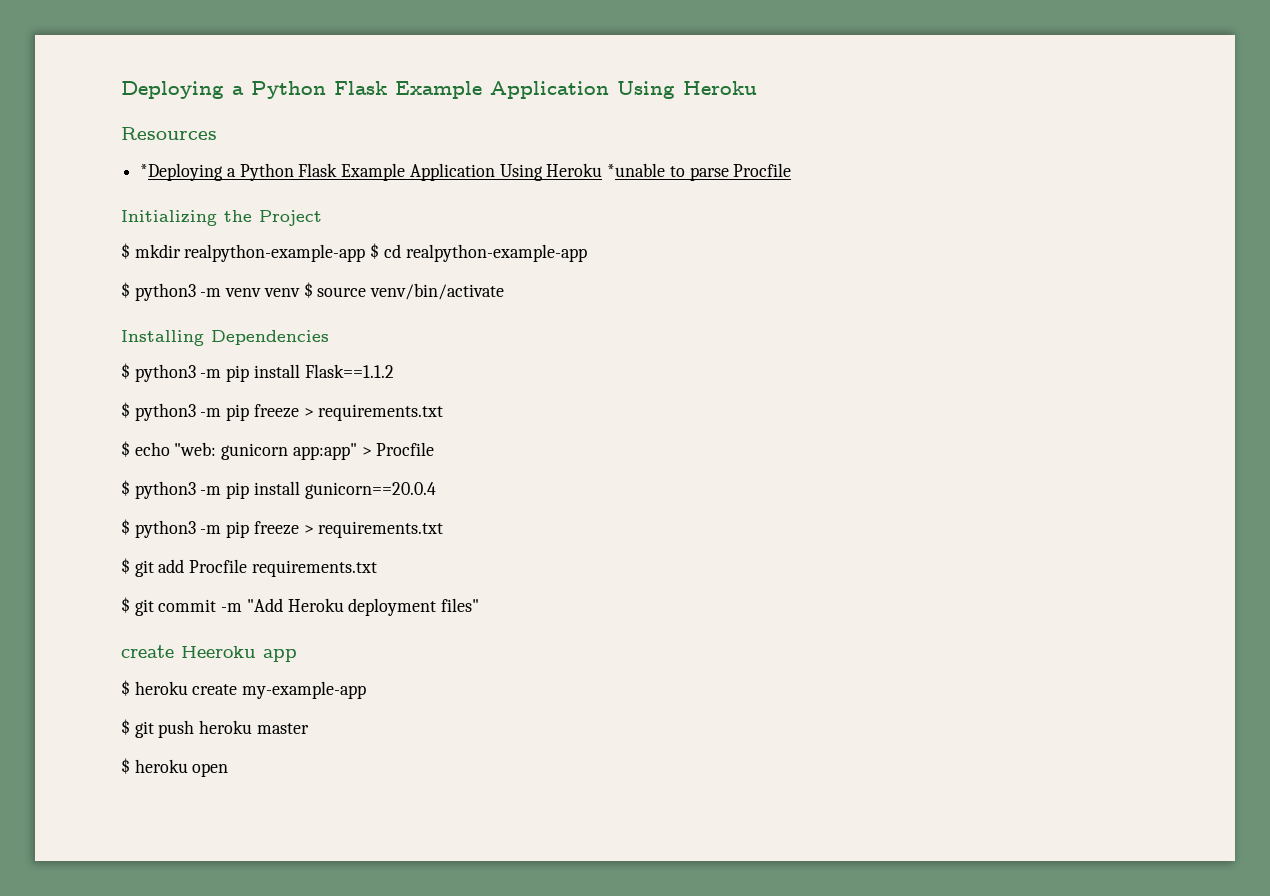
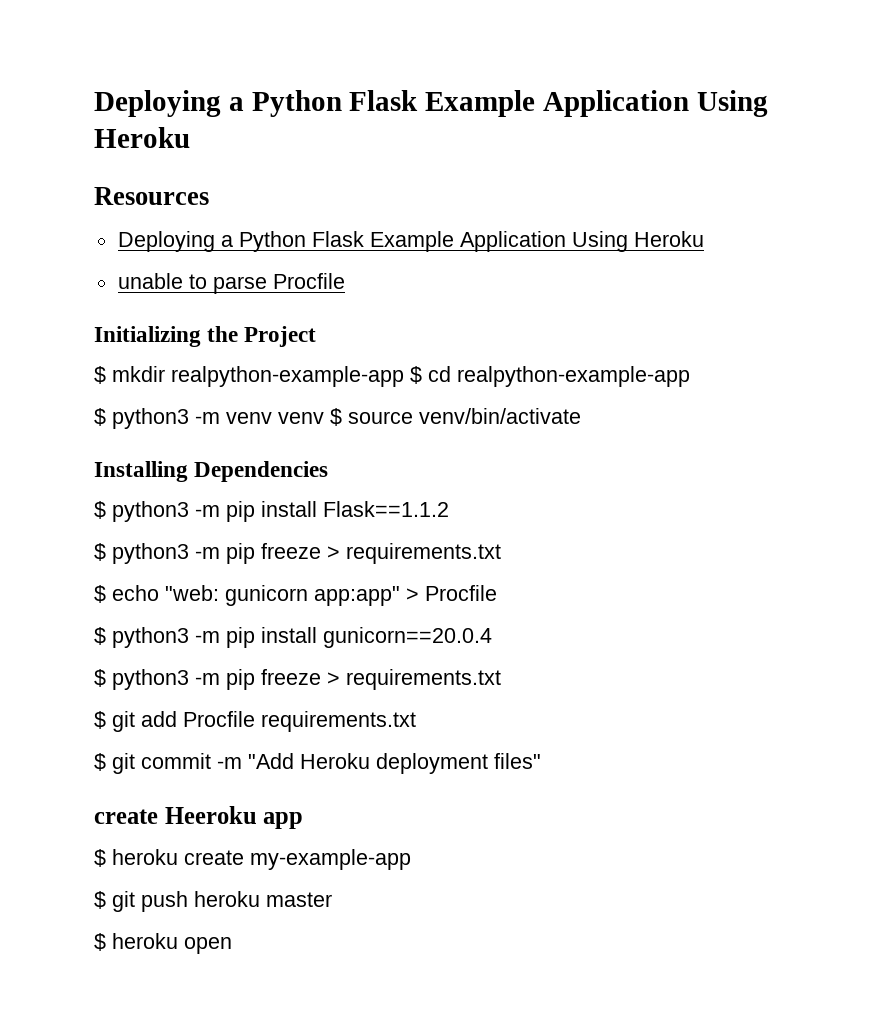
  Resources
- *Deploying a Python Flask Example Application Using Heroku *unable to parse Procfile
+ Deploying a Python Flask Example Application Using Heroku
+ unable to parse Procfile

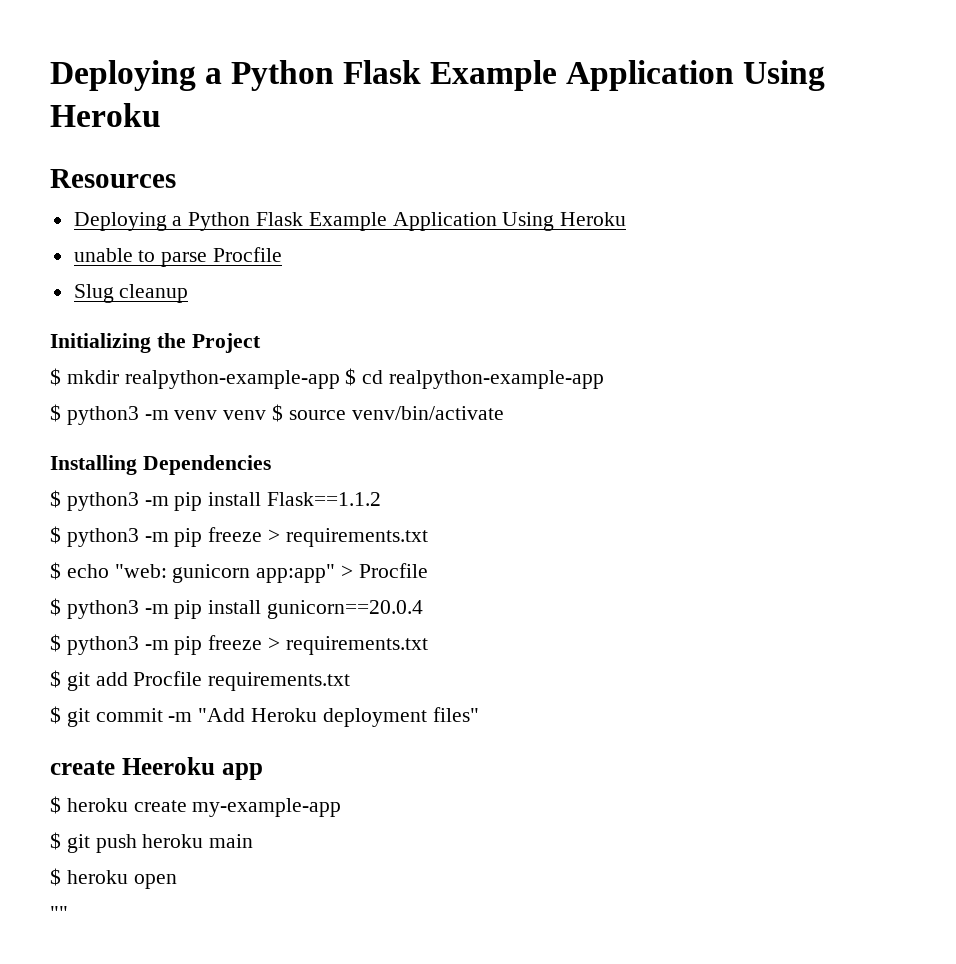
+ Slug cleanup
- $ git push heroku master
+ $ git push heroku main
+ ""

